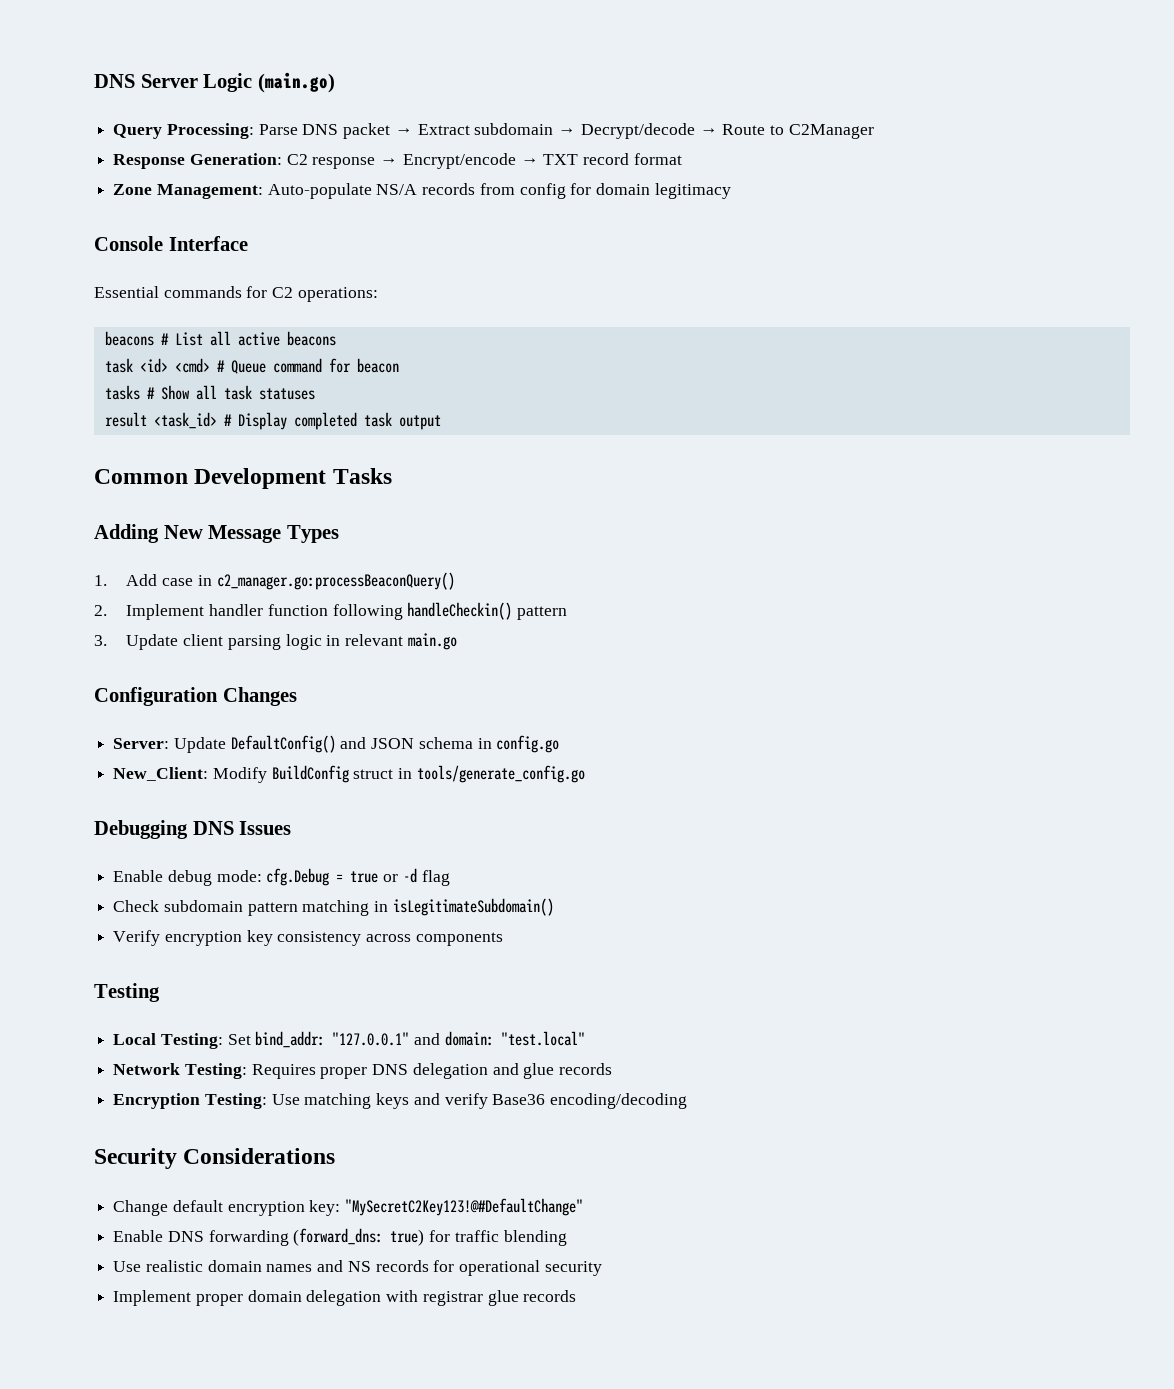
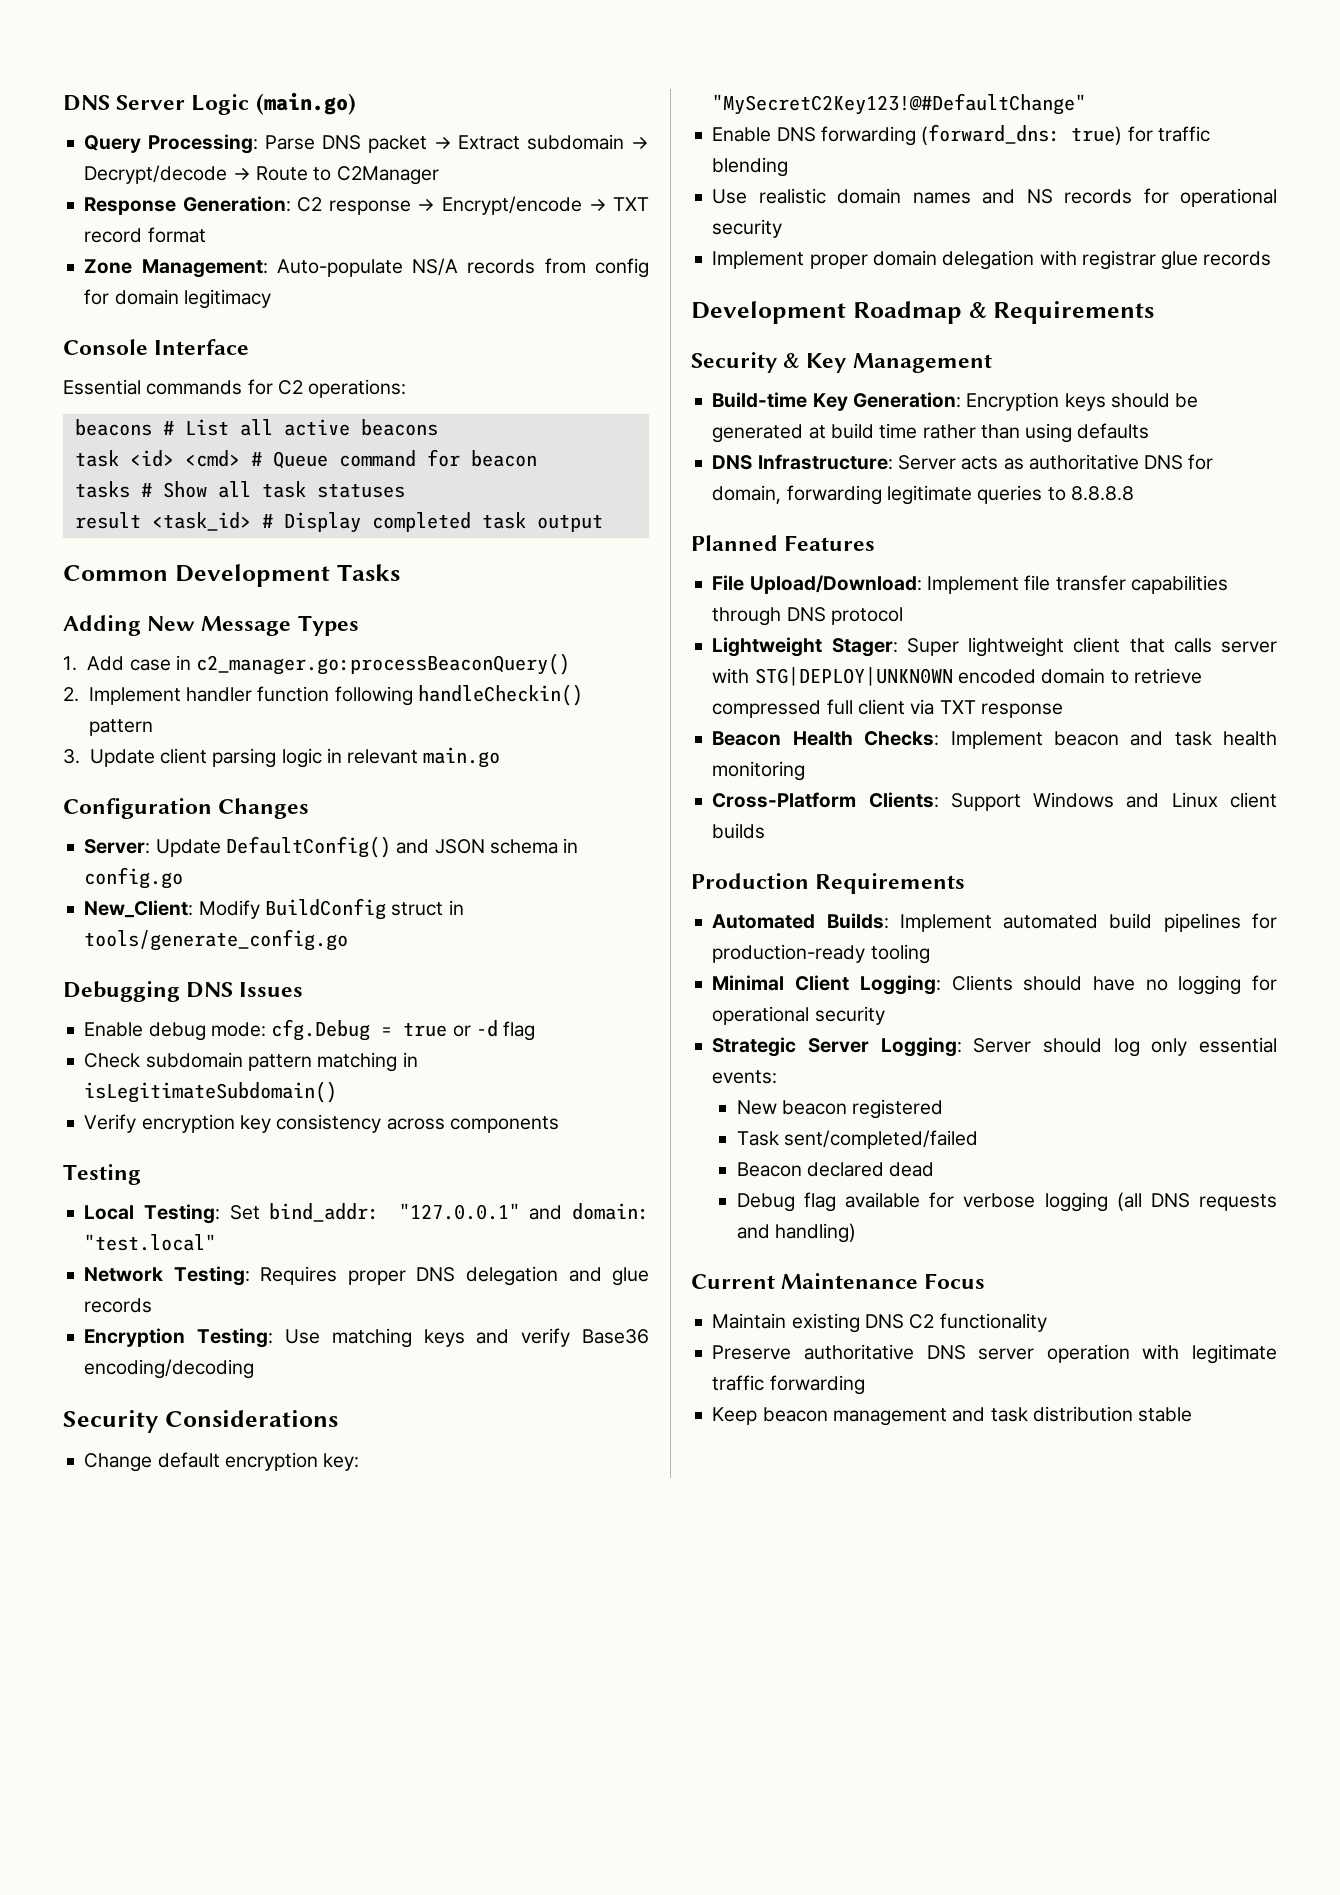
+ Development Roadmap & Requirements
+ Security & Key Management
+ Build-time Key Generation: Encryption keys should be generated at build time rather than using defaults
+ DNS Infrastructure: Server acts as authoritative DNS for domain, forwarding legitimate queries to 8.8.8.8
+ Planned Features
+ File Upload/Download: Implement file transfer capabilities through DNS protocol
+ Lightweight Stager: Super lightweight client that calls server with STG|DEPLOY|UNKN0WN encoded domain to retrieve compressed full client via TXT response
+ Beacon Health Checks: Implement beacon and task health monitoring
+ Cross-Platform Clients: Support Windows and Linux client builds
+ Production Requirements
+ Automated Builds: Implement automated build pipelines for production-ready tooling
+ Minimal Client Logging: Clients should have no logging for operational security
+ Strategic Server Logging: Server should log only essential events:
+ New beacon registered
+ Task sent/completed/failed
+ Beacon declared dead
+ Debug flag available for verbose logging (all DNS requests and handling)
+ Current Maintenance Focus
+ Maintain existing DNS C2 functionality
+ Preserve authoritative DNS server operation with legitimate traffic forwarding
+ Keep beacon management and task distribution stable

